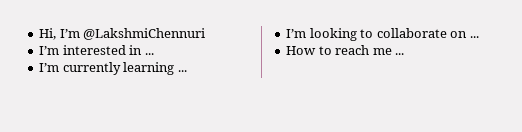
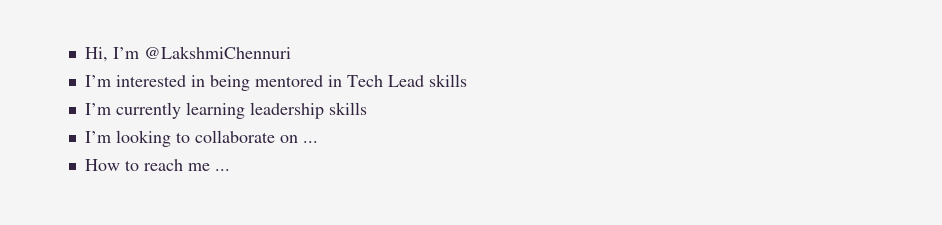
- I’m interested in ...
+ I’m interested in being mentored in Tech Lead skills
- I’m currently learning ...
+ I’m currently learning leadership skills

